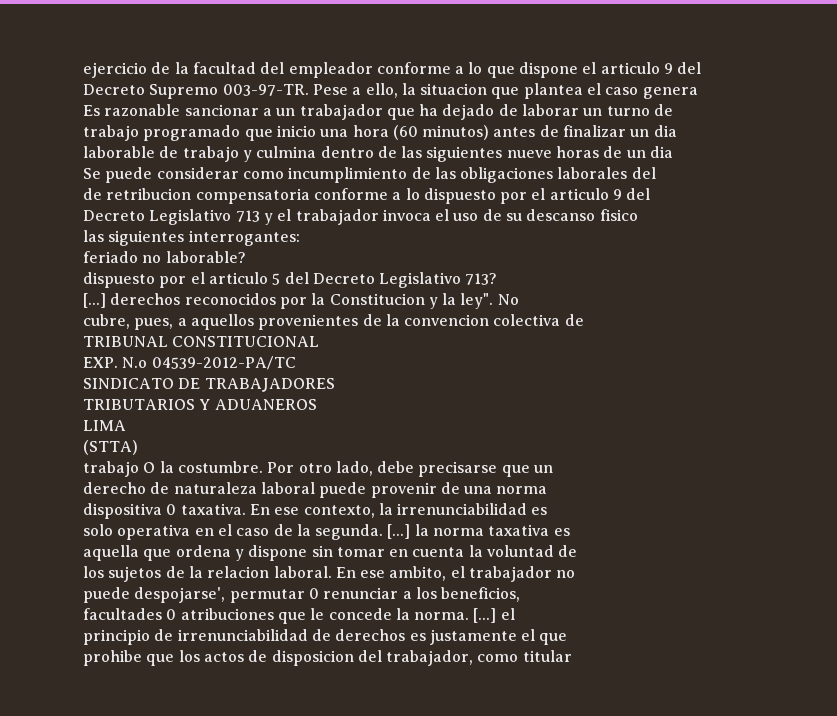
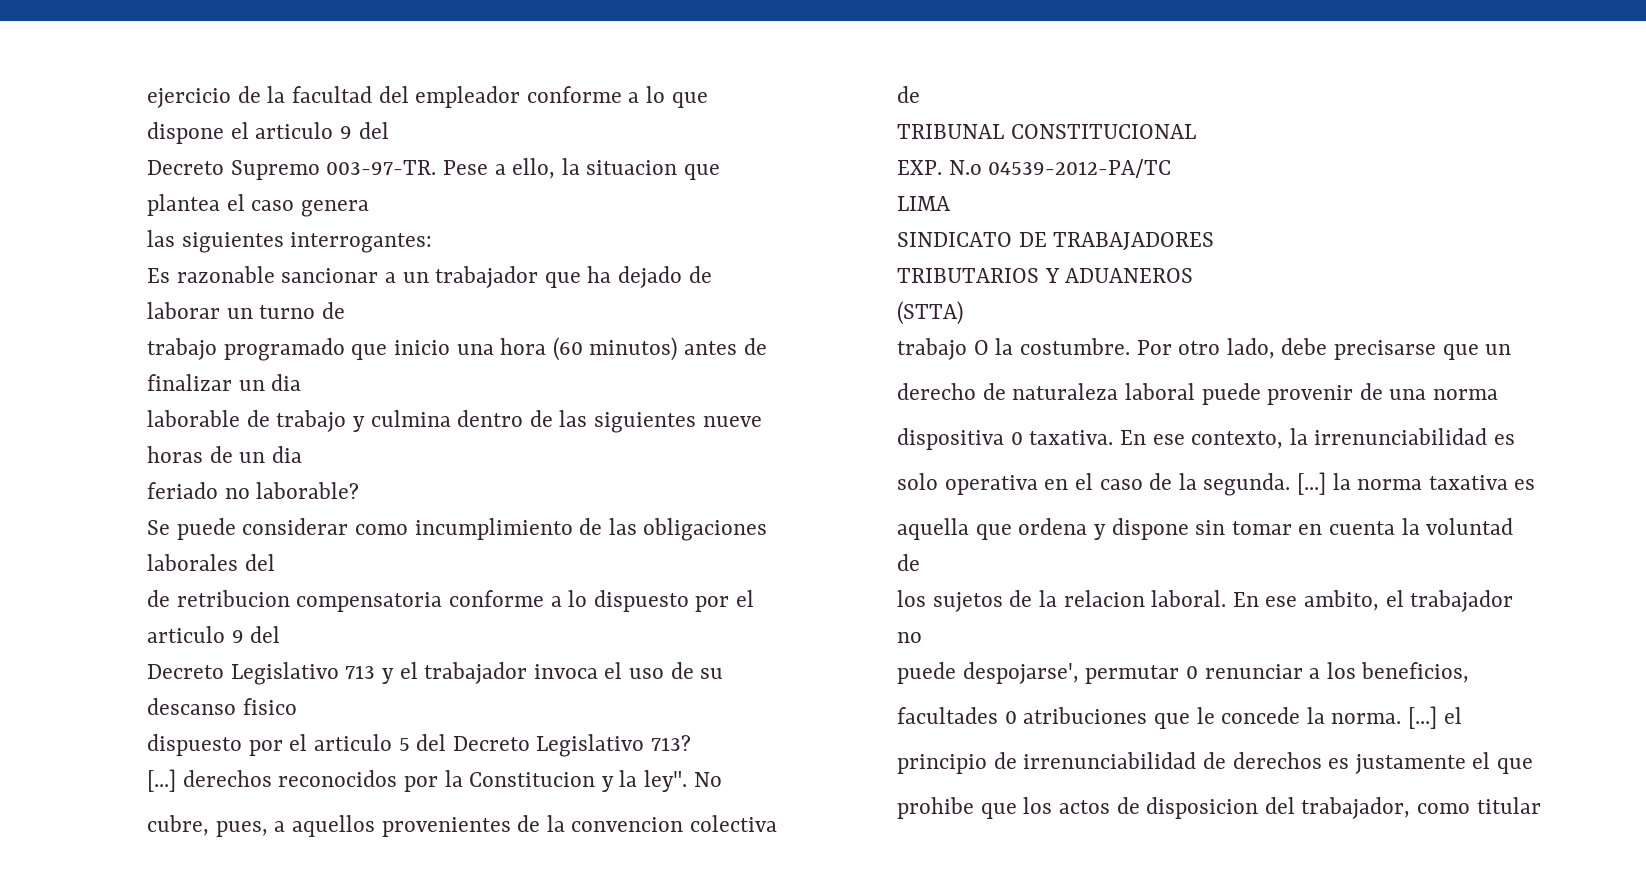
+ las siguientes interrogantes:
+ feriado no laborable?
- las siguientes interrogantes:
- feriado no laborable?
+ LIMA
- LIMA

